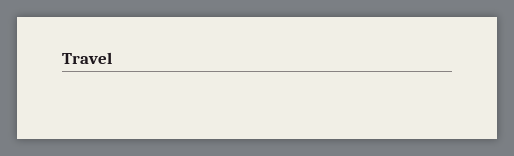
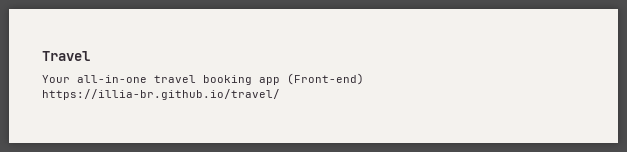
+ Your all-in-one travel booking app (Front-end) https://illia-br.github.io/travel/

